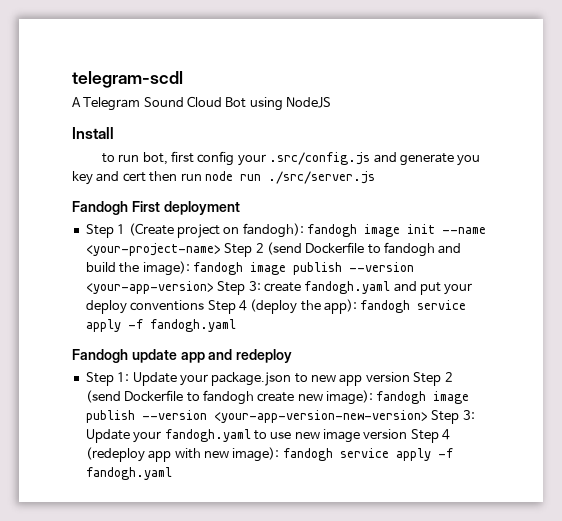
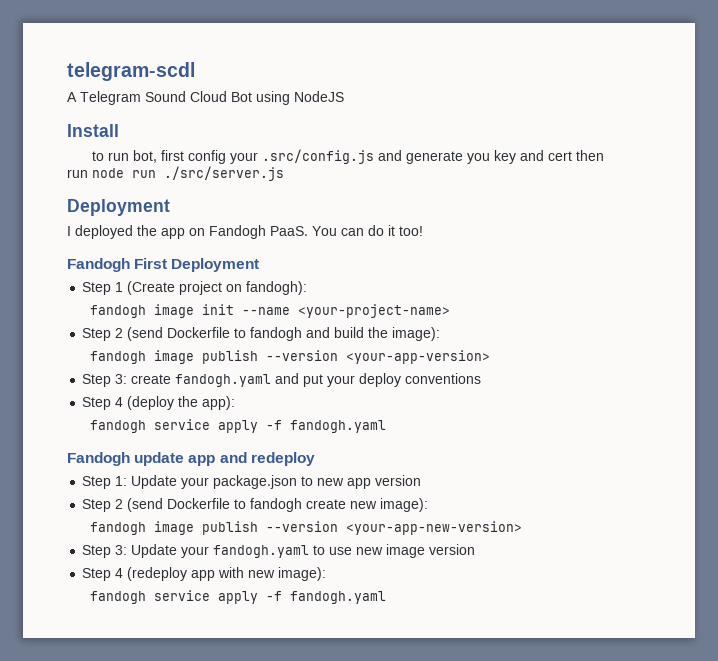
  to run bot, first config your .src/config.js and generate you key and cert then run node run ./src/server.js
+ Deployment
+ I deployed the app on Fandogh PaaS. You can do it too!
- Fandogh First deployment
+ Fandogh First Deployment
- Step 1 (Create project on fandogh): fandogh image init --name <your-project-name> Step 2 (send Dockerfile to fandogh and build the image): fandogh image publish --version <your-app-version> Step 3: create fandogh.yaml and put your deploy conventions Step 4 (deploy the app): fandogh service apply -f fandogh.yaml
+ Step 1 (Create project on fandogh):
+ fandogh image init --name <your-project-name>
+ Step 2 (send Dockerfile to fandogh and build the image):
+ fandogh image publish --version <your-app-version>
+ Step 3: create fandogh.yaml and put your deploy conventions
+ Step 4 (deploy the app):
+ fandogh service apply -f fandogh.yaml
- Step 1: Update your package.json to new app version Step 2 (send Dockerfile to fandogh create new image): fandogh image publish --version <your-app-version-new-version> Step 3: Update your fandogh.yaml to use new image version Step 4 (redeploy app with new image): fandogh service apply -f fandogh.yaml
+ Step 1: Update your package.json to new app version
+ Step 2 (send Dockerfile to fandogh create new image):
+ fandogh image publish --version <your-app-new-version>
+ Step 3: Update your fandogh.yaml to use new image version
+ Step 4 (redeploy app with new image):
+ fandogh service apply -f fandogh.yaml

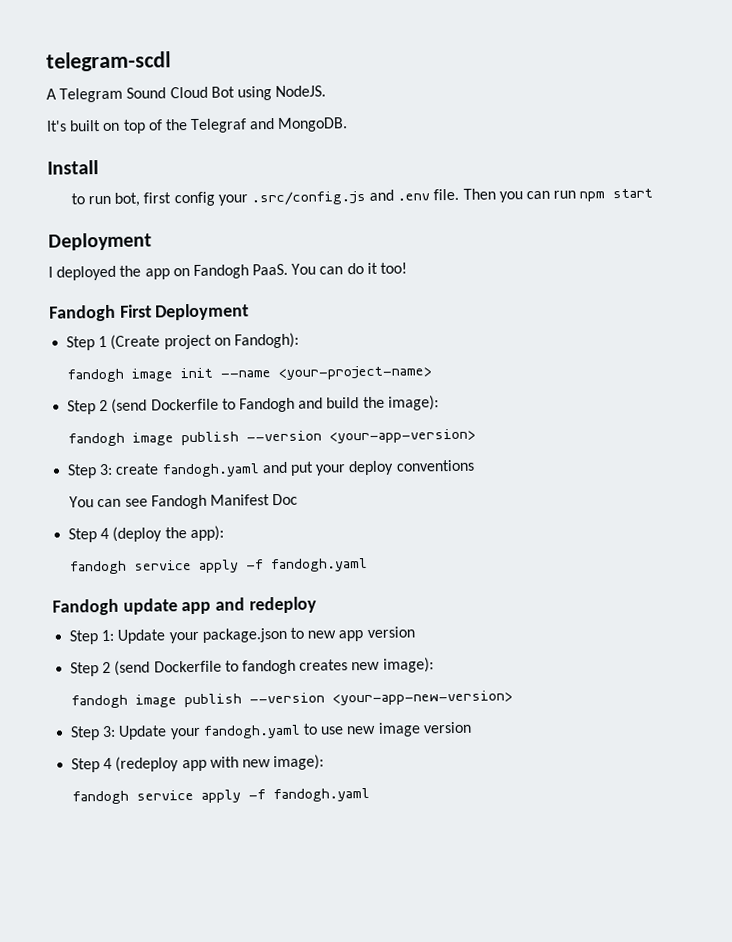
- A Telegram Sound Cloud Bot using NodeJS
+ A Telegram Sound Cloud Bot using NodeJS.
+ It's built on top of the Telegraf and MongoDB.
- to run bot, first config your .src/config.js and generate you key and cert then run node run ./src/server.js
+ to run bot, first config your .src/config.js and .env file. Then you can run npm start
- Step 1 (Create project on fandogh):
+ Step 1 (Create project on Fandogh):
- Step 2 (send Dockerfile to fandogh and build the image):
+ Step 2 (send Dockerfile to Fandogh and build the image):
+ You can see Fandogh Manifest Doc
- Step 2 (send Dockerfile to fandogh create new image):
+ Step 2 (send Dockerfile to fandogh creates new image):

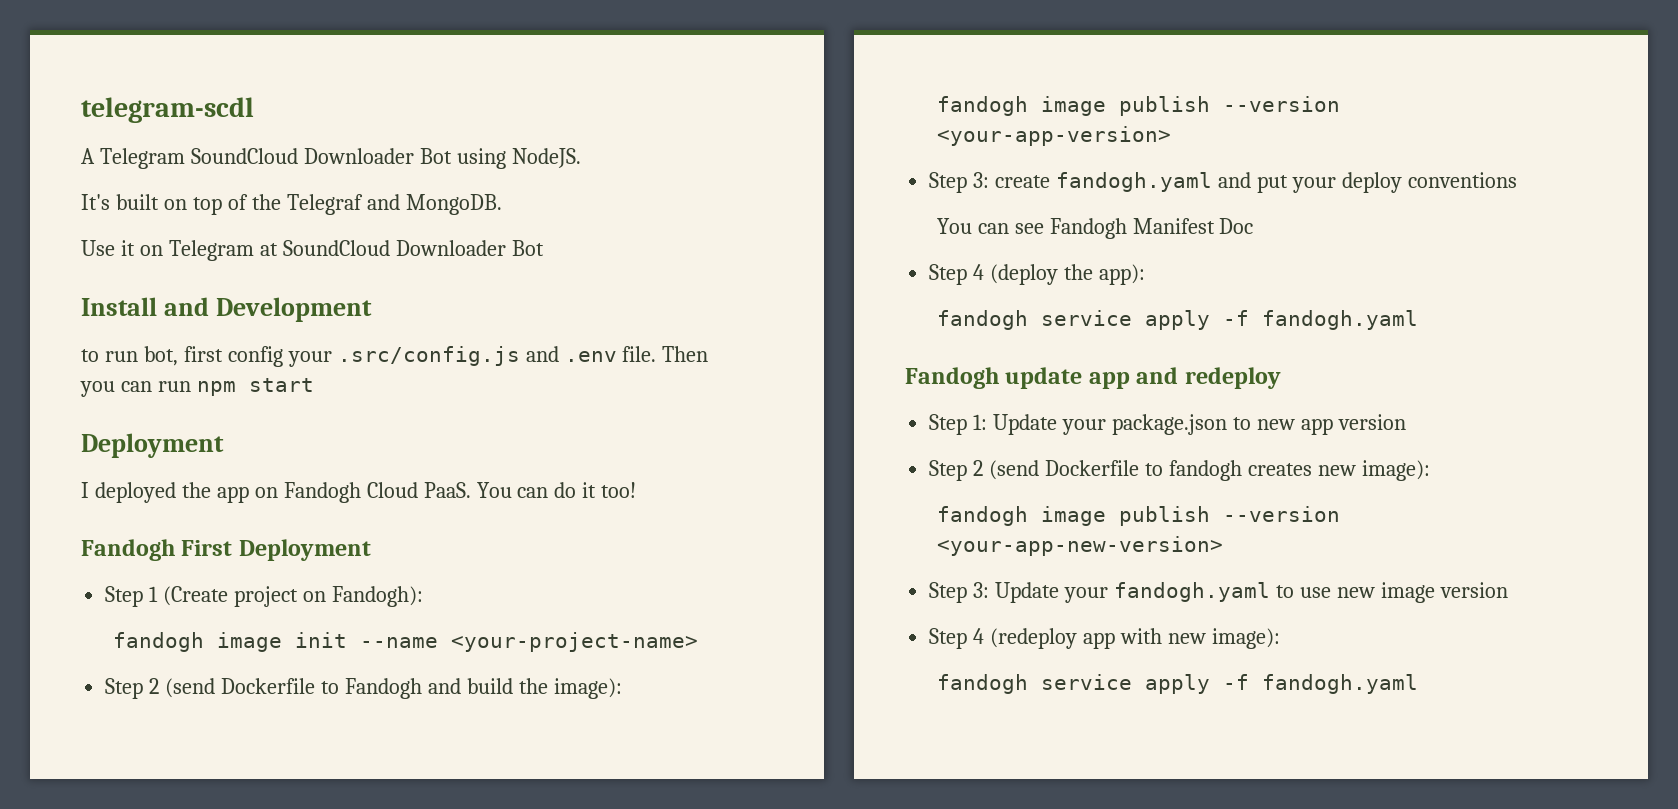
- A Telegram Sound Cloud Bot using NodeJS.
+ A Telegram SoundCloud Downloader Bot using NodeJS.
+ Use it on Telegram at SoundCloud Downloader Bot
- Install
+ Install and Development
- I deployed the app on Fandogh PaaS.
+ I deployed the app on Fandogh Cloud PaaS.

